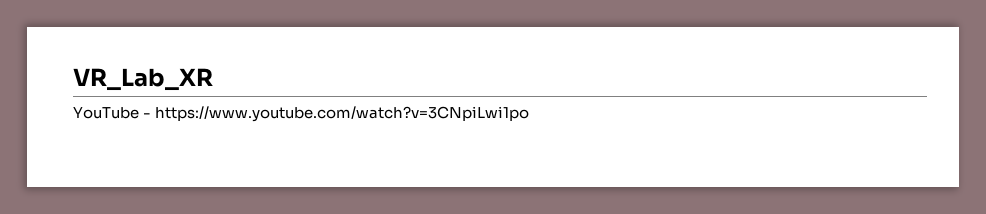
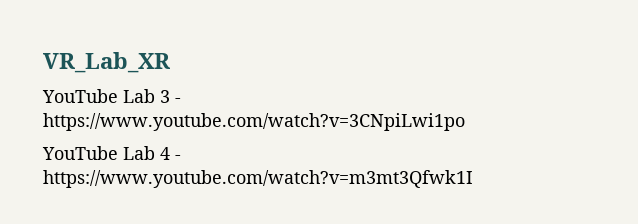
- YouTube - https://www.youtube.com/watch?v=3CNpiLwi1po
+ YouTube Lab 3 - https://www.youtube.com/watch?v=3CNpiLwi1po
+ YouTube Lab 4 - https://www.youtube.com/watch?v=m3mt3Qfwk1I

